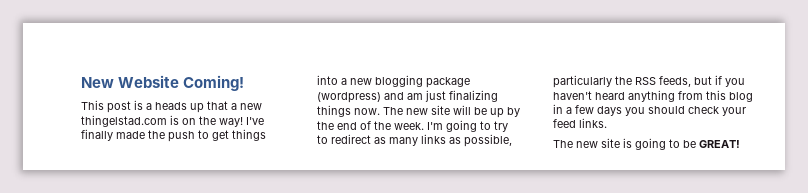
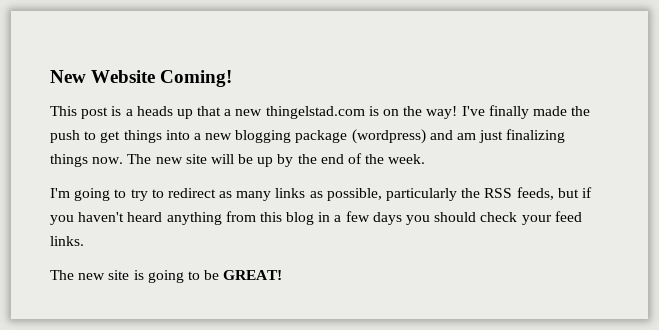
- The new site will be up by the end of the week. I'm going to try to redirect as many links as possible, particularly the RSS feeds, but if you haven't heard anything from this blog in a few days you should check your feed links.
+ The new site will be up by the end of the week.
+ I'm going to try to redirect as many links as possible, particularly the RSS feeds, but if you haven't heard anything from this blog in a few days you should check your feed links.

